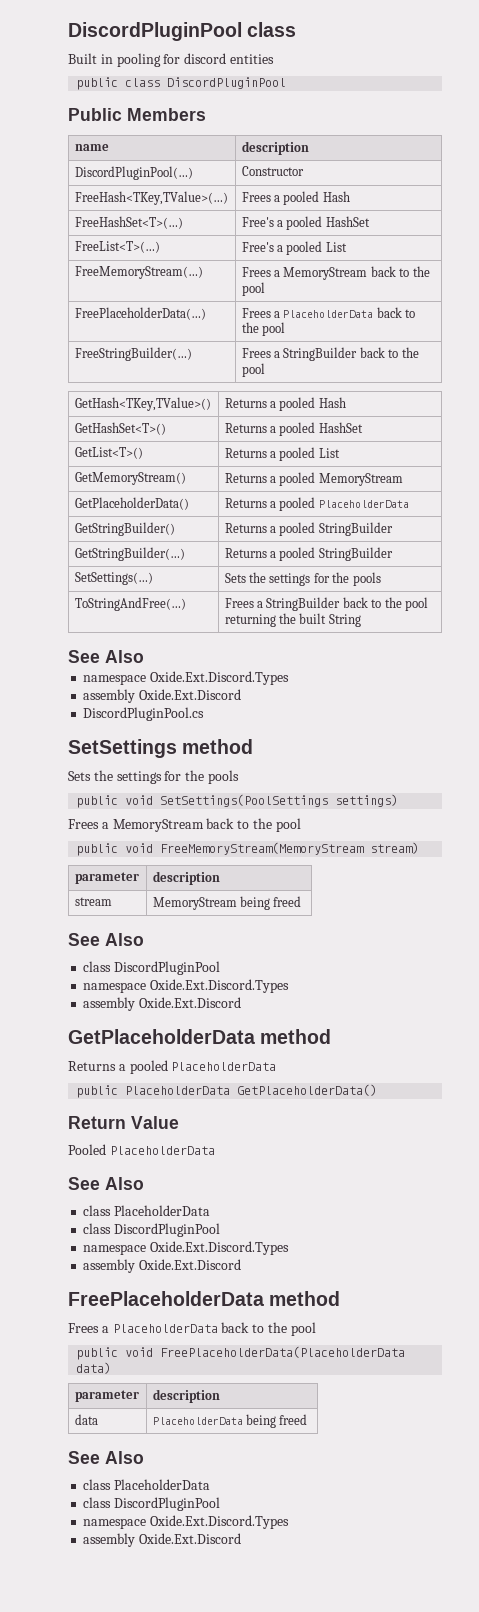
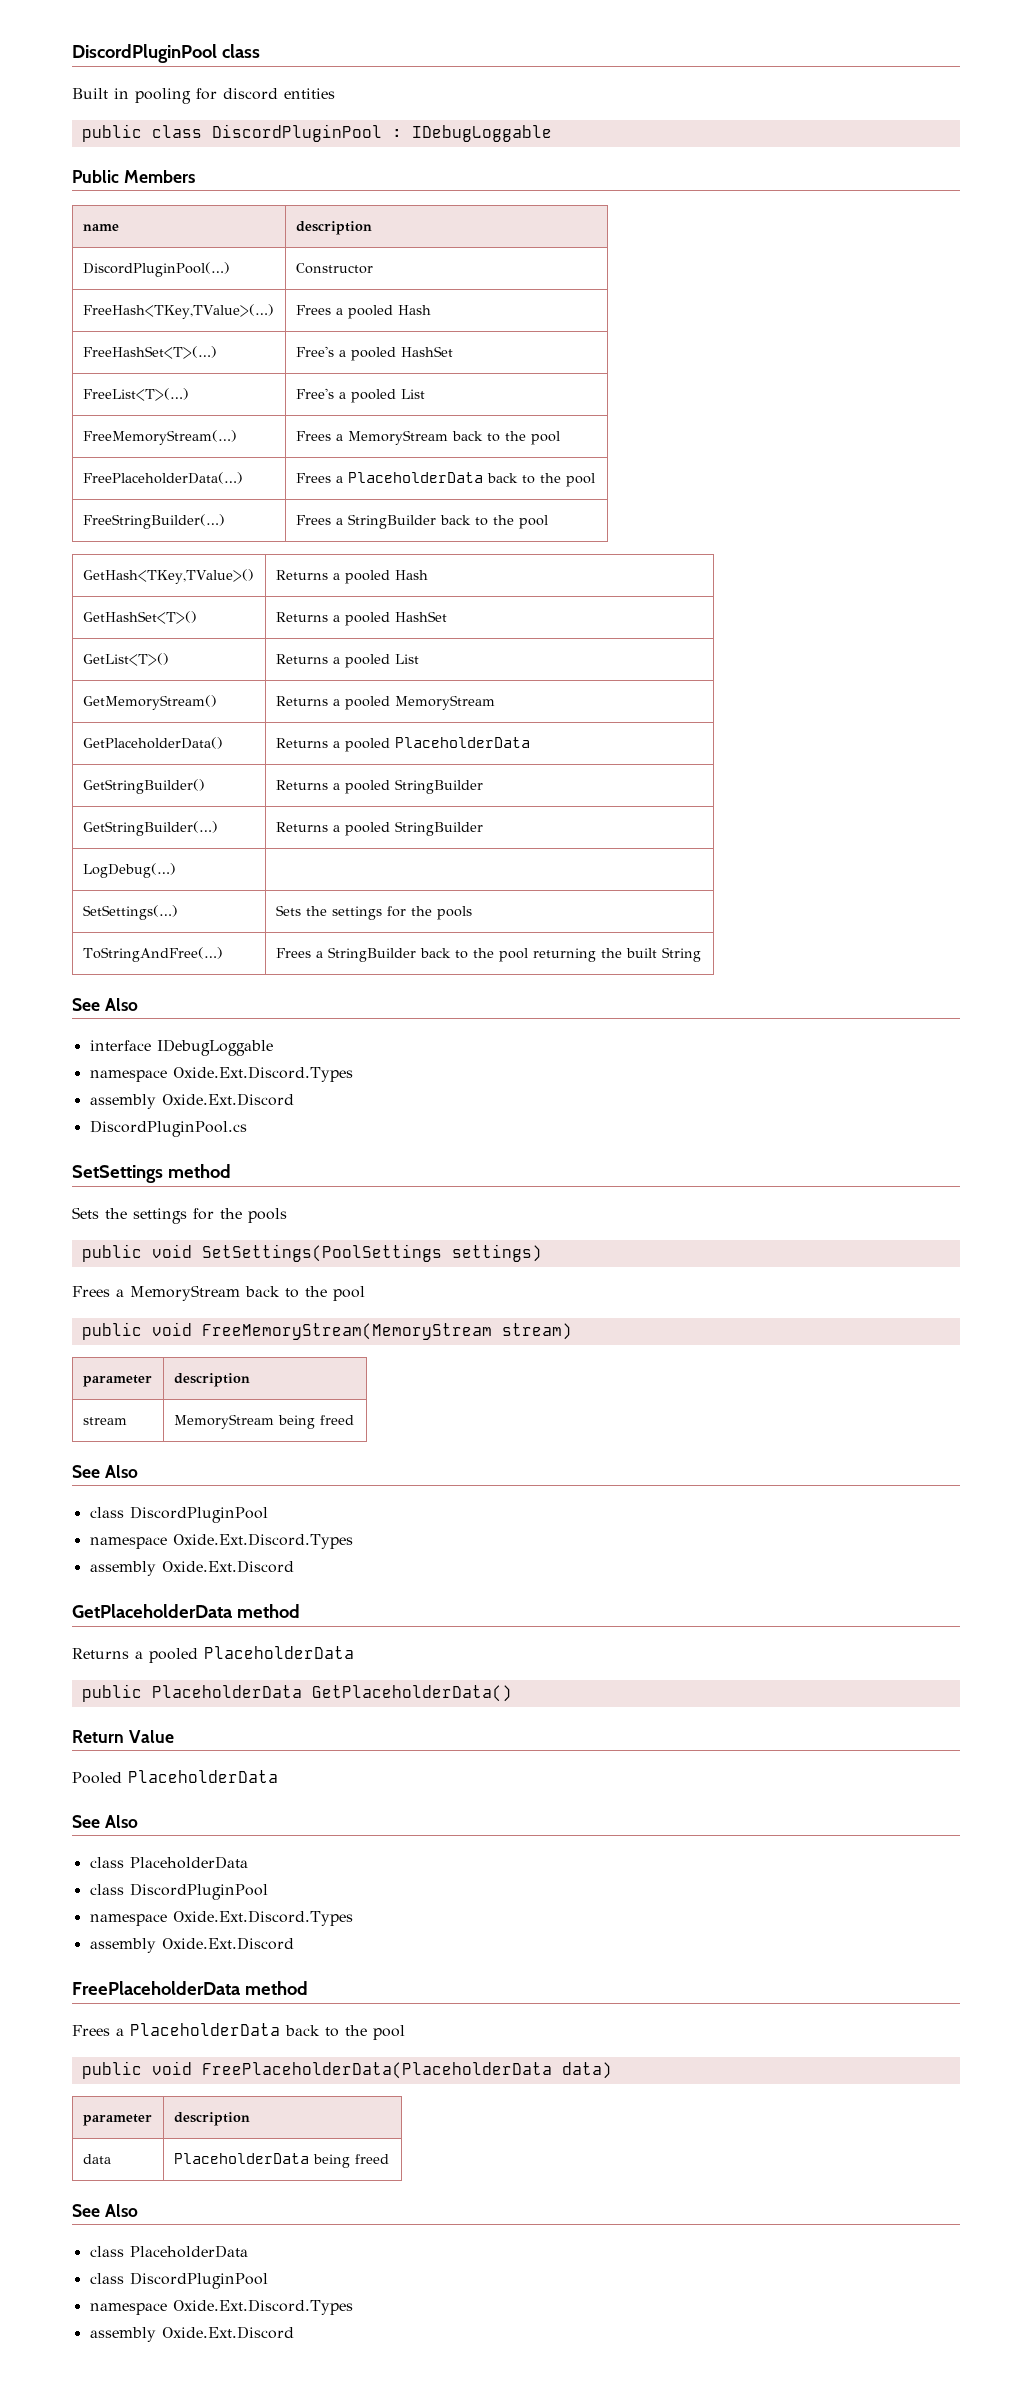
- public class DiscordPluginPool
+ public class DiscordPluginPool : IDebugLoggable
+ LogDebug(…) |
+ interface IDebugLoggable

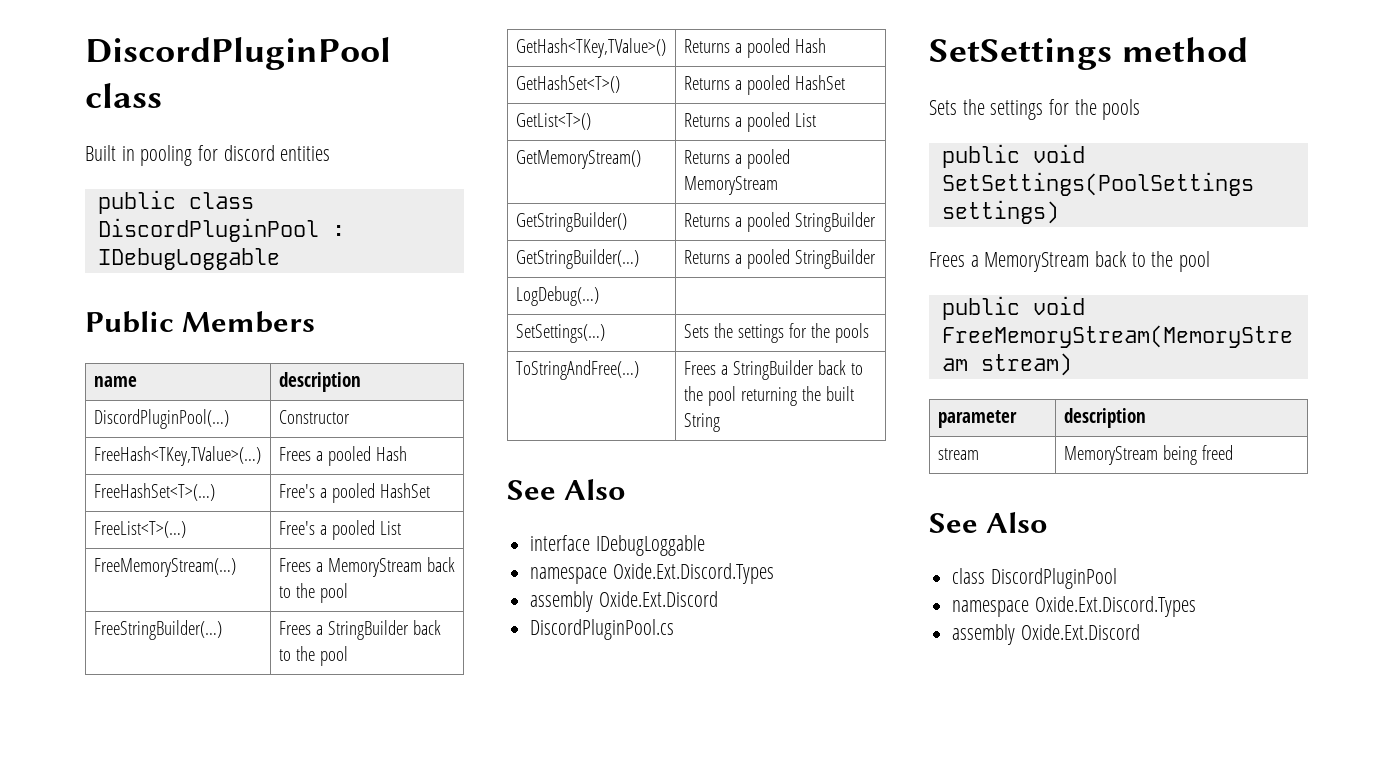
- FreePlaceholderData(…) | Frees a PlaceholderData back to the pool
- GetPlaceholderData() | Returns a pooled PlaceholderData
- GetPlaceholderData method
- Returns a pooled PlaceholderData
- public PlaceholderData GetPlaceholderData()
- Return Value
- Pooled PlaceholderData
- See Also
- class PlaceholderData
- class DiscordPluginPool
- namespace Oxide.Ext.Discord.Types
- assembly Oxide.Ext.Discord
- FreePlaceholderData method
- Frees a PlaceholderData back to the pool
- public void FreePlaceholderData(PlaceholderData data)
- parameter | description
- data | PlaceholderData being freed
- See Also
- class PlaceholderData
- class DiscordPluginPool
- namespace Oxide.Ext.Discord.Types
- assembly Oxide.Ext.Discord

